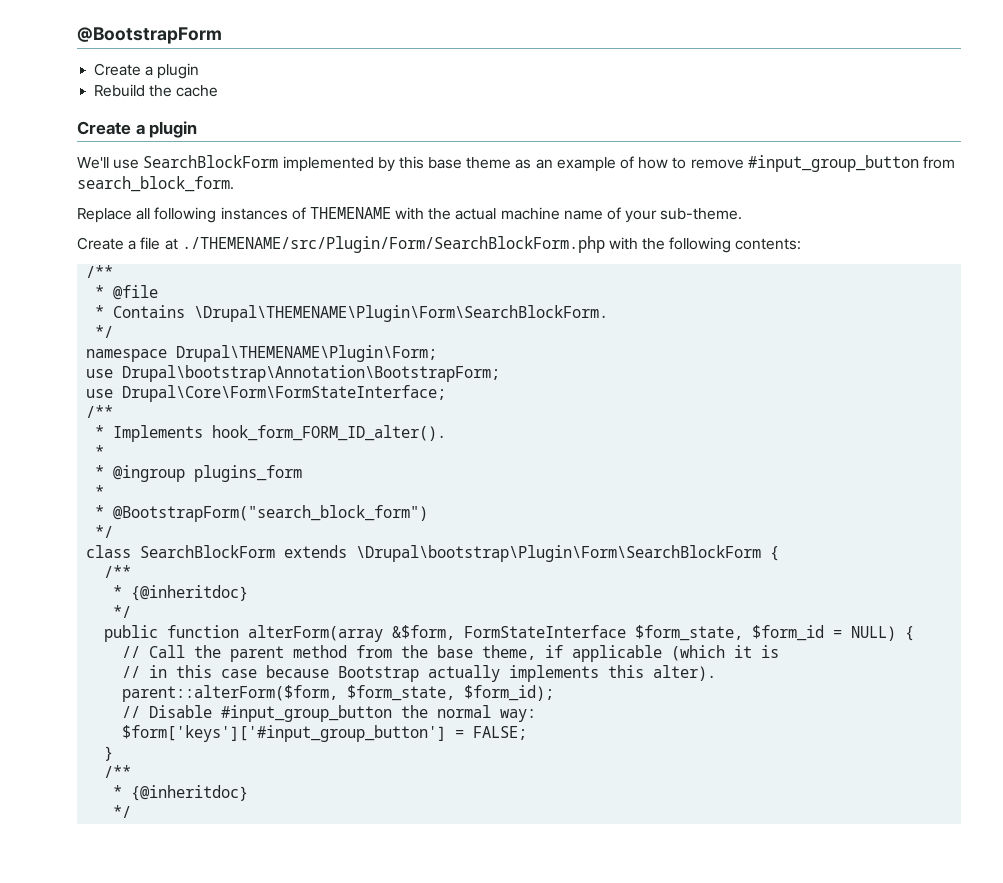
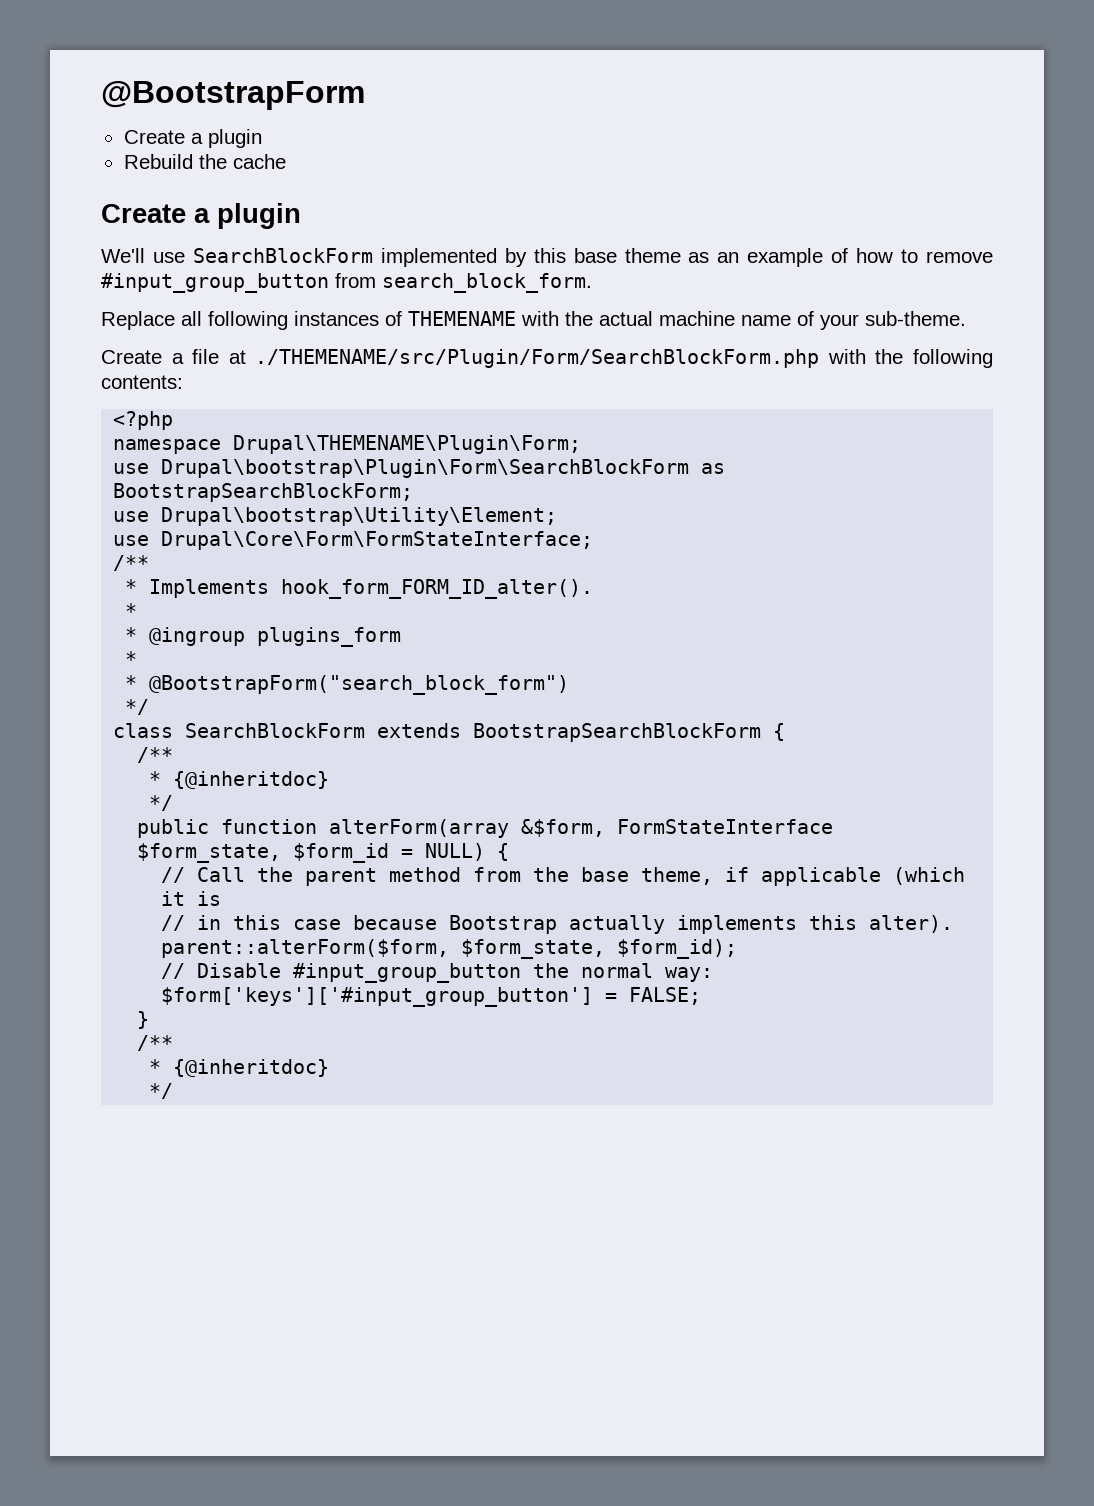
  Create a file at ./THEMENAME/src/Plugin/Form/SearchBlockForm.php with the following contents:
- /**
- * @file
- * Contains \Drupal\THEMENAME\Plugin\Form\SearchBlockForm.
- */
+ <?php
  namespace Drupal\THEMENAME\Plugin\Form;
- use Drupal\bootstrap\Annotation\BootstrapForm;
+ use Drupal\bootstrap\Plugin\Form\SearchBlockForm as BootstrapSearchBlockForm;
+ use Drupal\bootstrap\Utility\Element;
- class SearchBlockForm extends \Drupal\bootstrap\Plugin\Form\SearchBlockForm {
+ class SearchBlockForm extends BootstrapSearchBlockForm {

